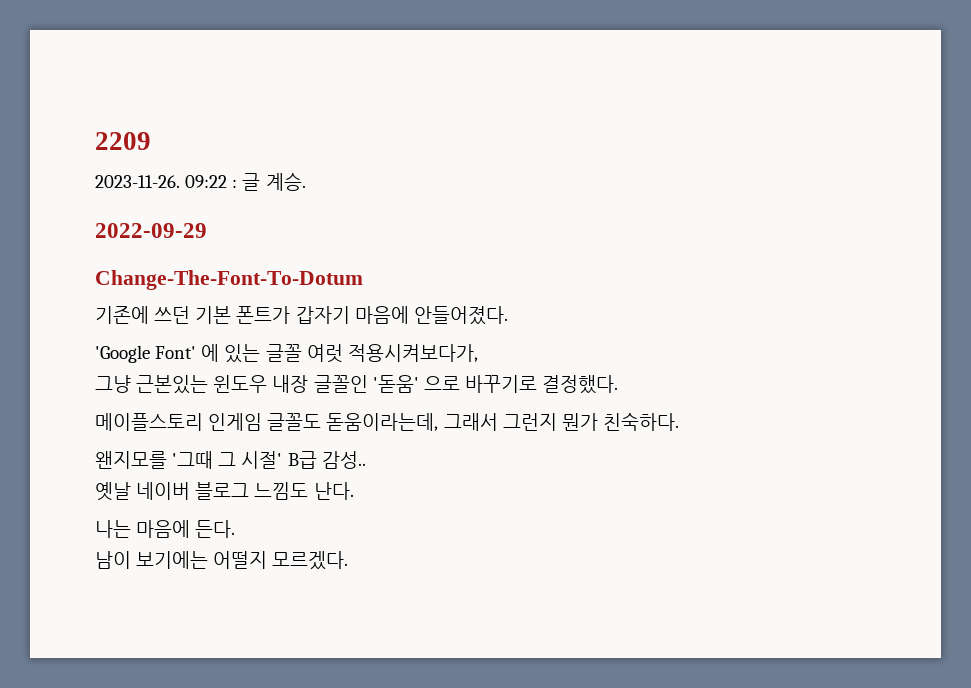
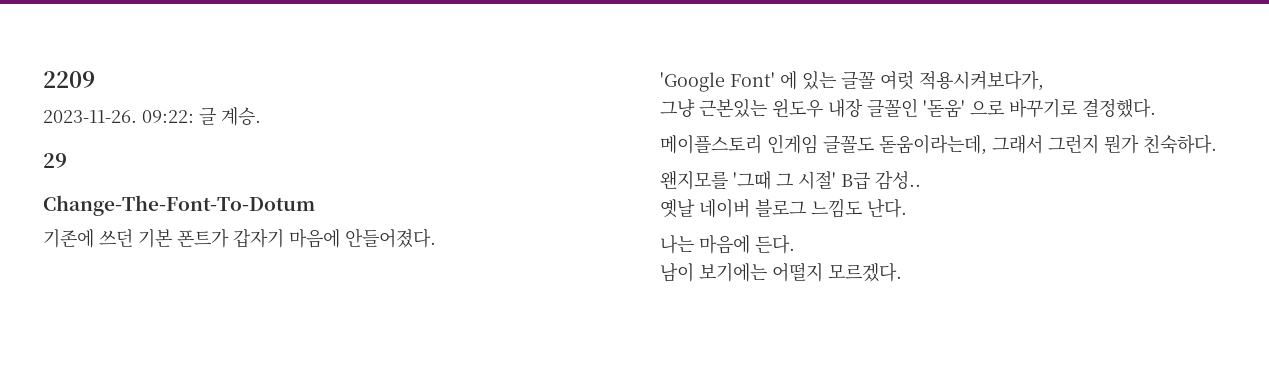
- 09:22 : 글 계승.
+ 09:22: 글 계승.
- 2022-09-29
+ 29

